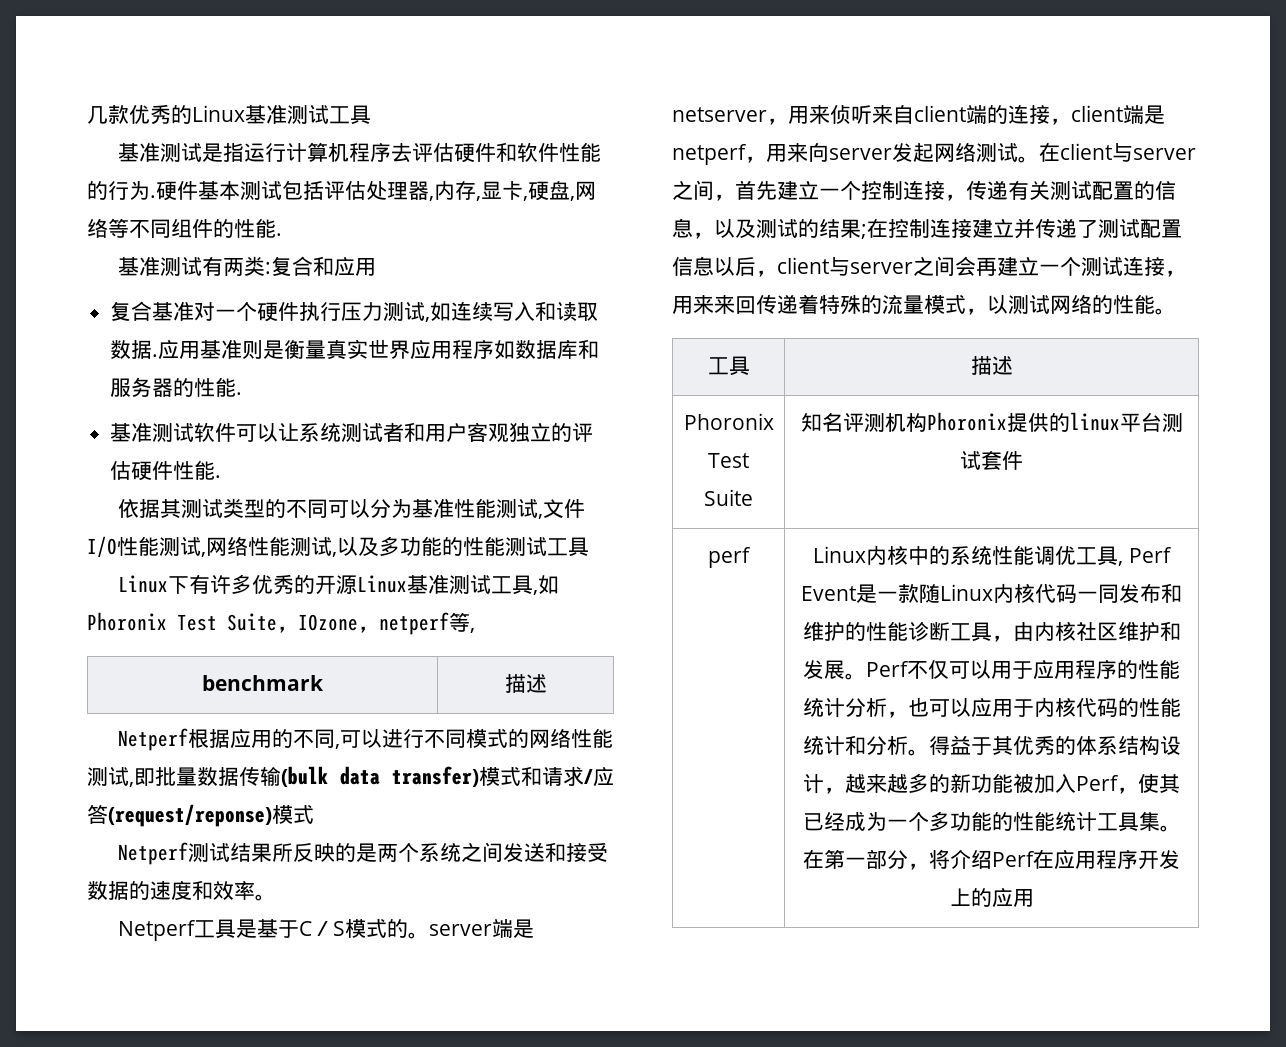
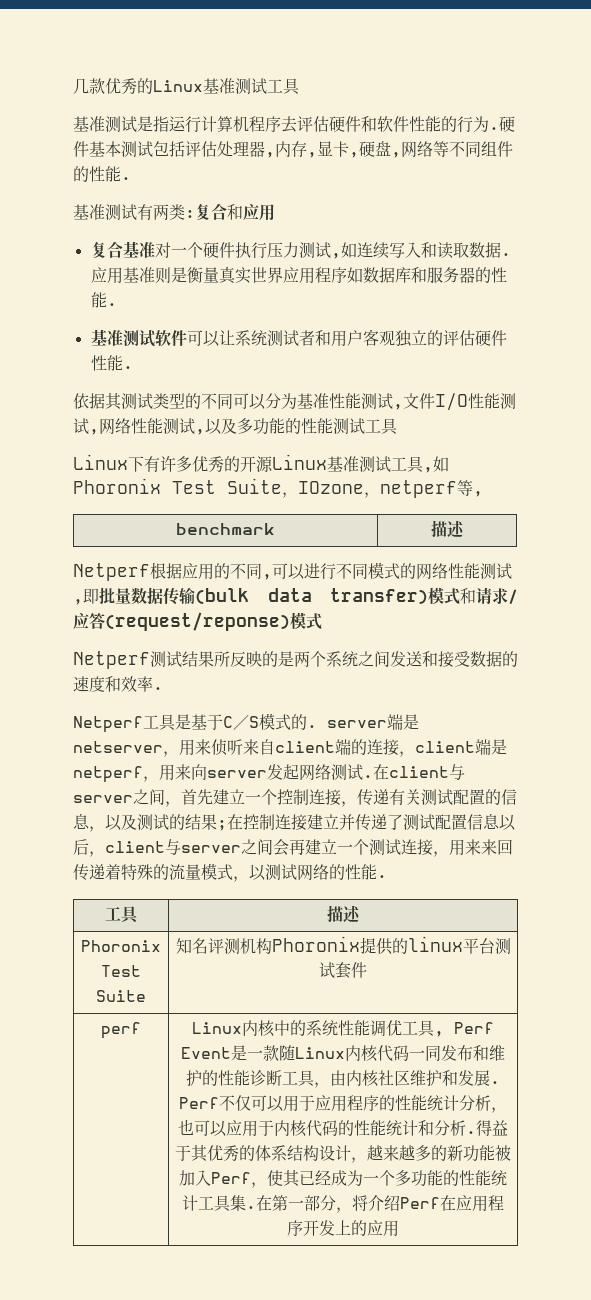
- Netperf测试结果所反映的是两个系统之间发送和接受数据的速度和效率。
+ Netperf测试结果所反映的是两个系统之间发送和接受数据的速度和效率.
- Netperf工具是基于C／S模式的。server端是netserver，用来侦听来自client端的连接，client端是netperf，用来向server发起网络测试。
+ Netperf工具是基于C／S模式的. server端是netserver，用来侦听来自client端的连接，client端是netperf，用来向server发起网络测试.
- 在client与server之间，首先建立一个控制连接，传递有关测试配置的信息，以及测试的结果;在控制连接建立并传递了测试配置信息以后，client与server之间会再建立一个测试连接，用来来回传递着特殊的流量模式，以测试网络的性能。
+ 在client与server之间，首先建立一个控制连接，传递有关测试配置的信息，以及测试的结果;在控制连接建立并传递了测试配置信息以后，client与server之间会再建立一个测试连接，用来来回传递着特殊的流量模式，以测试网络的性能.
- Linux内核中的系统性能调优工具, Perf Event是一款随Linux内核代码一同发布和维护的性能诊断工具，由内核社区维护和发展。
+ Linux内核中的系统性能调优工具, Perf Event是一款随Linux内核代码一同发布和维护的性能诊断工具，由内核社区维护和发展.
- Perf不仅可以用于应用程序的性能统计分析，也可以应用于内核代码的性能统计和分析。
+ Perf不仅可以用于应用程序的性能统计分析，也可以应用于内核代码的性能统计和分析.
- 得益于其优秀的体系结构设计，越来越多的新功能被加入Perf，使其已经成为一个多功能的性能统计工具集。
+ 得益于其优秀的体系结构设计，越来越多的新功能被加入Perf，使其已经成为一个多功能的性能统计工具集.

